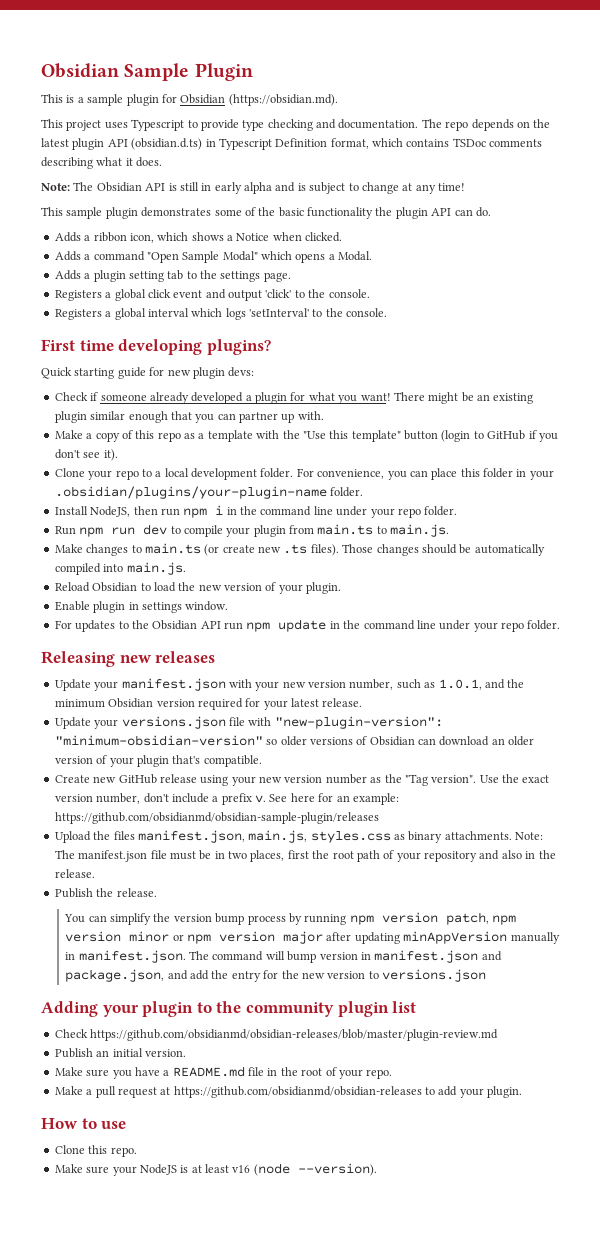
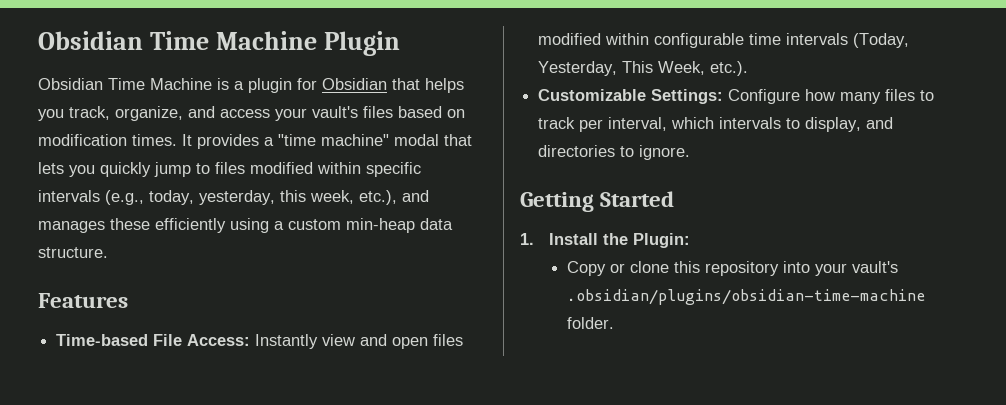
- Obsidian Sample Plugin
+ Obsidian Time Machine Plugin
- This is a sample plugin for Obsidian (https://obsidian.md).
- This project uses Typescript to provide type checking and documentation. The repo depends on the latest plugin API (obsidian.d.ts) in Typescript Definition format, which contains TSDoc comments describing what it does.
- Note: The Obsidian API is still in early alpha and is subject to change at any time!
- This sample plugin demonstrates some of the basic functionality the plugin API can do.
- Adds a ribbon icon, which shows a Notice when clicked.
- Adds a command "Open Sample Modal" which opens a Modal.
- Adds a plugin setting tab to the settings page.
- Registers a global click event and output 'click' to the console.
- Registers a global interval which logs 'setInterval' to the console.
- First time developing plugins?
- Quick starting guide for new plugin devs:
- Check if someone already developed a plugin for what you want! There might be an existing plugin similar enough that you can partner up with.
- Make a copy of this repo as a template with the "Use this template" button (login to GitHub if you don't see it).
- Clone your repo to a local development folder. For convenience, you can place this folder in your .obsidian/plugins/your-plugin-name folder.
- Install NodeJS, then run npm i in the command line under your repo folder.
- Run npm run dev to compile your plugin from main.ts to main.js.
- Make changes to main.ts (or create new .ts files). Those changes should be automatically compiled into main.js.
- Reload Obsidian to load the new version of your plugin.
- Enable plugin in settings window.
- For updates to the Obsidian API run npm update in the command line under your repo folder.
- Releasing new releases
- Update your manifest.json with your new version number, such as 1.0.1, and the minimum Obsidian version required for your latest release.
- Update your versions.json file with "new-plugin-version": "minimum-obsidian-version" so older versions of Obsidian can download an older version of your plugin that's compatible.
- Create new GitHub release using your new version number as the "Tag version". Use the exact version number, don't include a prefix v. See here for an example: https://github.com/obsidianmd/obsidian-sample-plugin/releases
- Upload the files manifest.json, main.js, styles.css as binary attachments. Note: The manifest.json file must be in two places, first the root path of your repository and also in the release.
- Publish the release.
- You can simplify the version bump process by running npm version patch, npm version minor or npm version major after updating minAppVersion manually in manifest.json. The command will bump version in manifest.json and package.json, and add the entry for the new version to versions.json
- Adding your plugin to the community plugin list
- Check https://github.com/obsidianmd/obsidian-releases/blob/master/plugin-review.md
- Publish an initial version.
- Make sure you have a README.md file in the root of your repo.
- Make a pull request at https://github.com/obsidianmd/obsidian-releases to add your plugin.
- How to use
- Clone this repo.
- Make sure your NodeJS is at least v16 (node --version).
+ Obsidian Time Machine is a plugin for Obsidian that helps you track, organize, and access your vault's files based on modification times. It provides a "time machine" modal that lets you quickly jump to files modified within specific intervals (e.g., today, yesterday, this week, etc.), and manages these efficiently using a custom min-heap data structure.
+ Features
+ Time-based File Access: Instantly view and open files modified within configurable time intervals (Today, Yesterday, This Week, etc.).
+ Customizable Settings: Configure how many files to track per interval, which intervals to display, and directories to ignore.
+ Getting Started
+ 1. Install the Plugin:
+ Copy or clone this repository into your vault's .obsidian/plugins/obsidian-time-machine folder.

